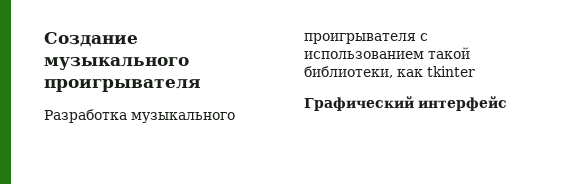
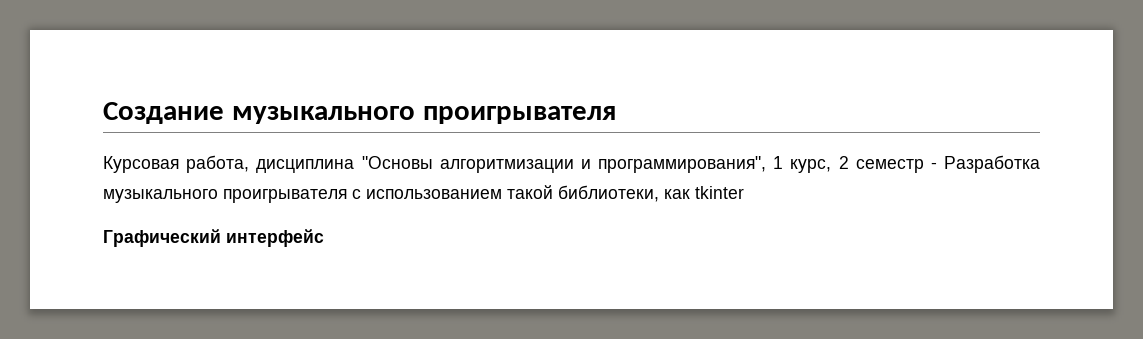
- Разработка музыкального проигрывателя с использованием такой библиотеки, как tkinter
+ Курсовая работа, дисциплина "Основы алгоритмизации и программирования", 1 курс, 2 семестр - Разработка музыкального проигрывателя с использованием такой библиотеки, как tkinter

